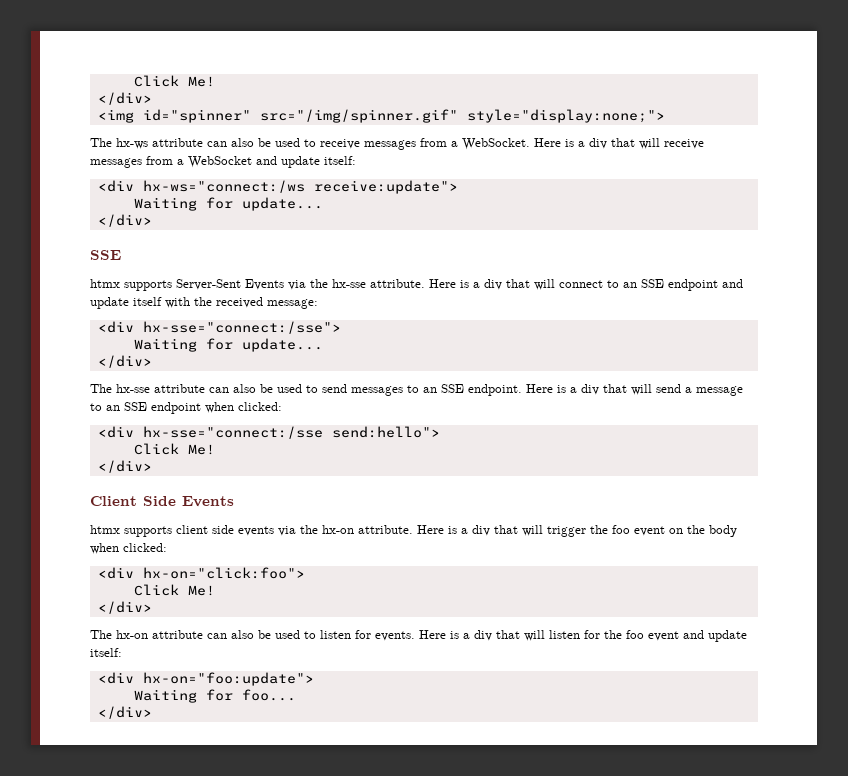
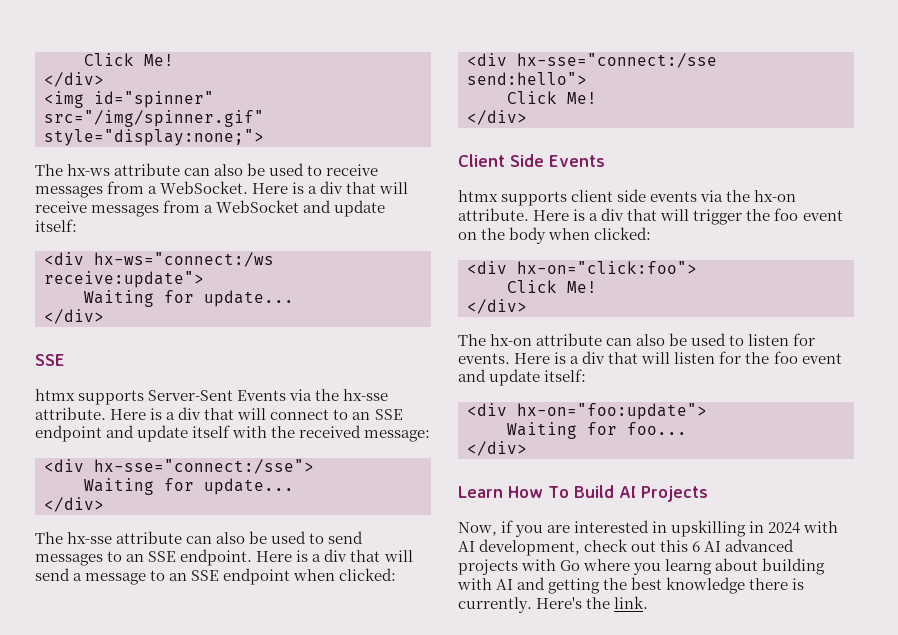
+ Learn How To Build AI Projects
+ Now, if you are interested in upskilling in 2024 with AI development, check out this 6 AI advanced projects with Go where you learng about building with AI and getting the best knowledge there is currently. Here's the link.

